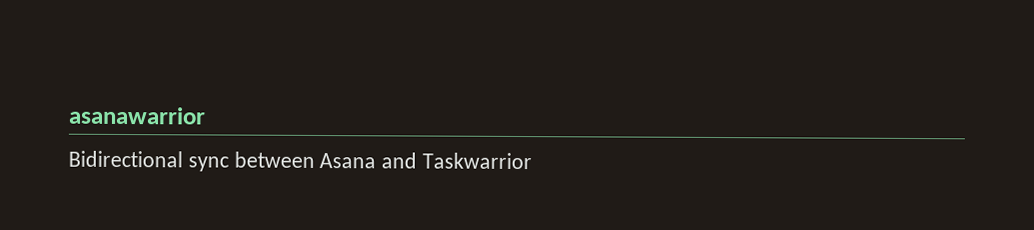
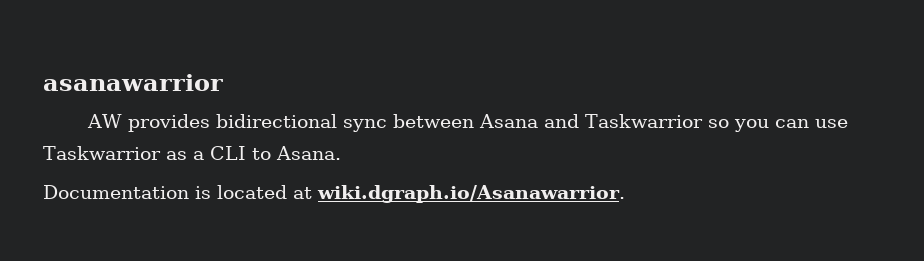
- Bidirectional sync between Asana and Taskwarrior
+ AW provides bidirectional sync between Asana and Taskwarrior so you can use Taskwarrior as a CLI to Asana.
+ Documentation is located at wiki.dgraph.io/Asanawarrior.

